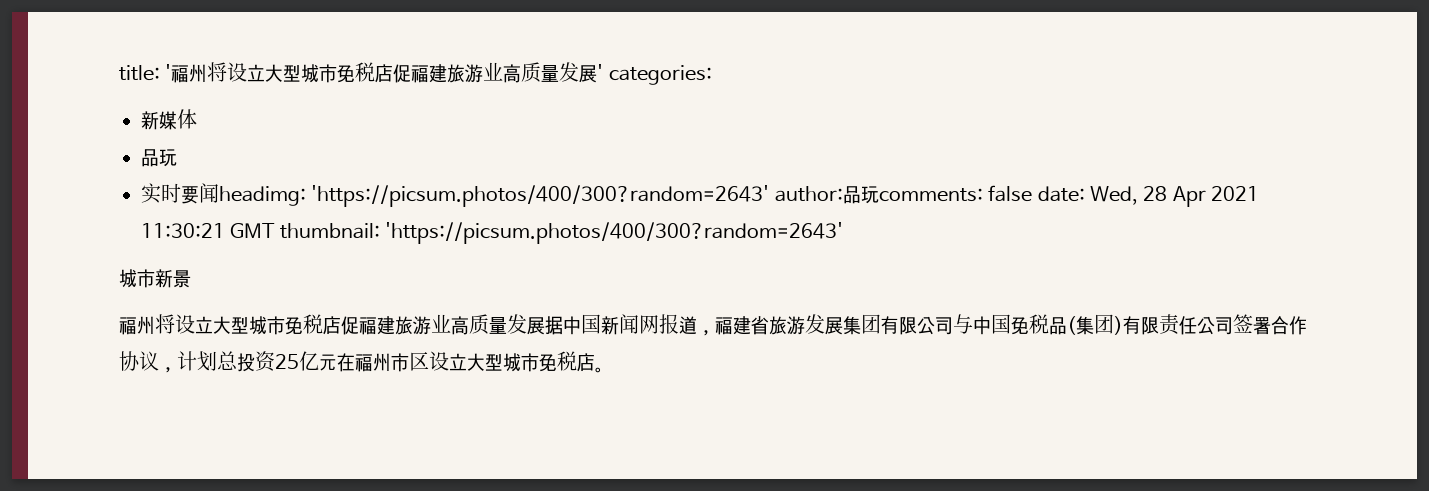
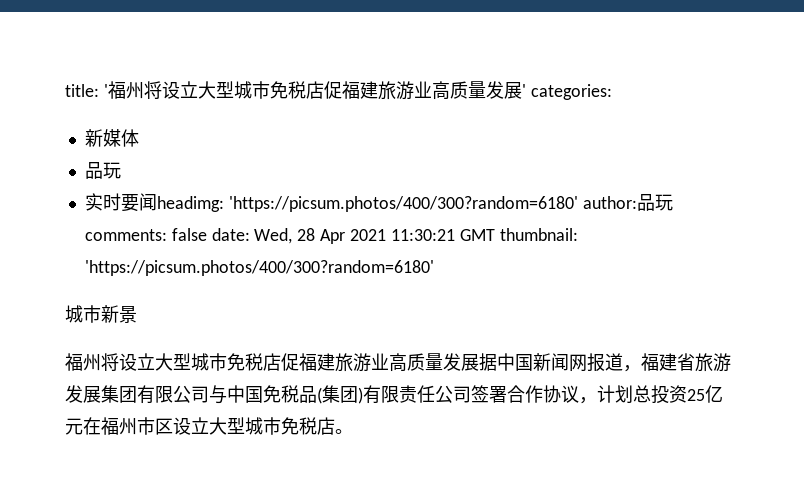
- 实时要闻headimg: 'https://picsum.photos/400/300?random=2643' author:品玩comments: false date: Wed, 28 Apr 2021 11:30:21 GMT thumbnail: 'https://picsum.photos/400/300?random=2643'
+ 实时要闻headimg: 'https://picsum.photos/400/300?random=6180' author:品玩comments: false date: Wed, 28 Apr 2021 11:30:21 GMT thumbnail: 'https://picsum.photos/400/300?random=6180'

